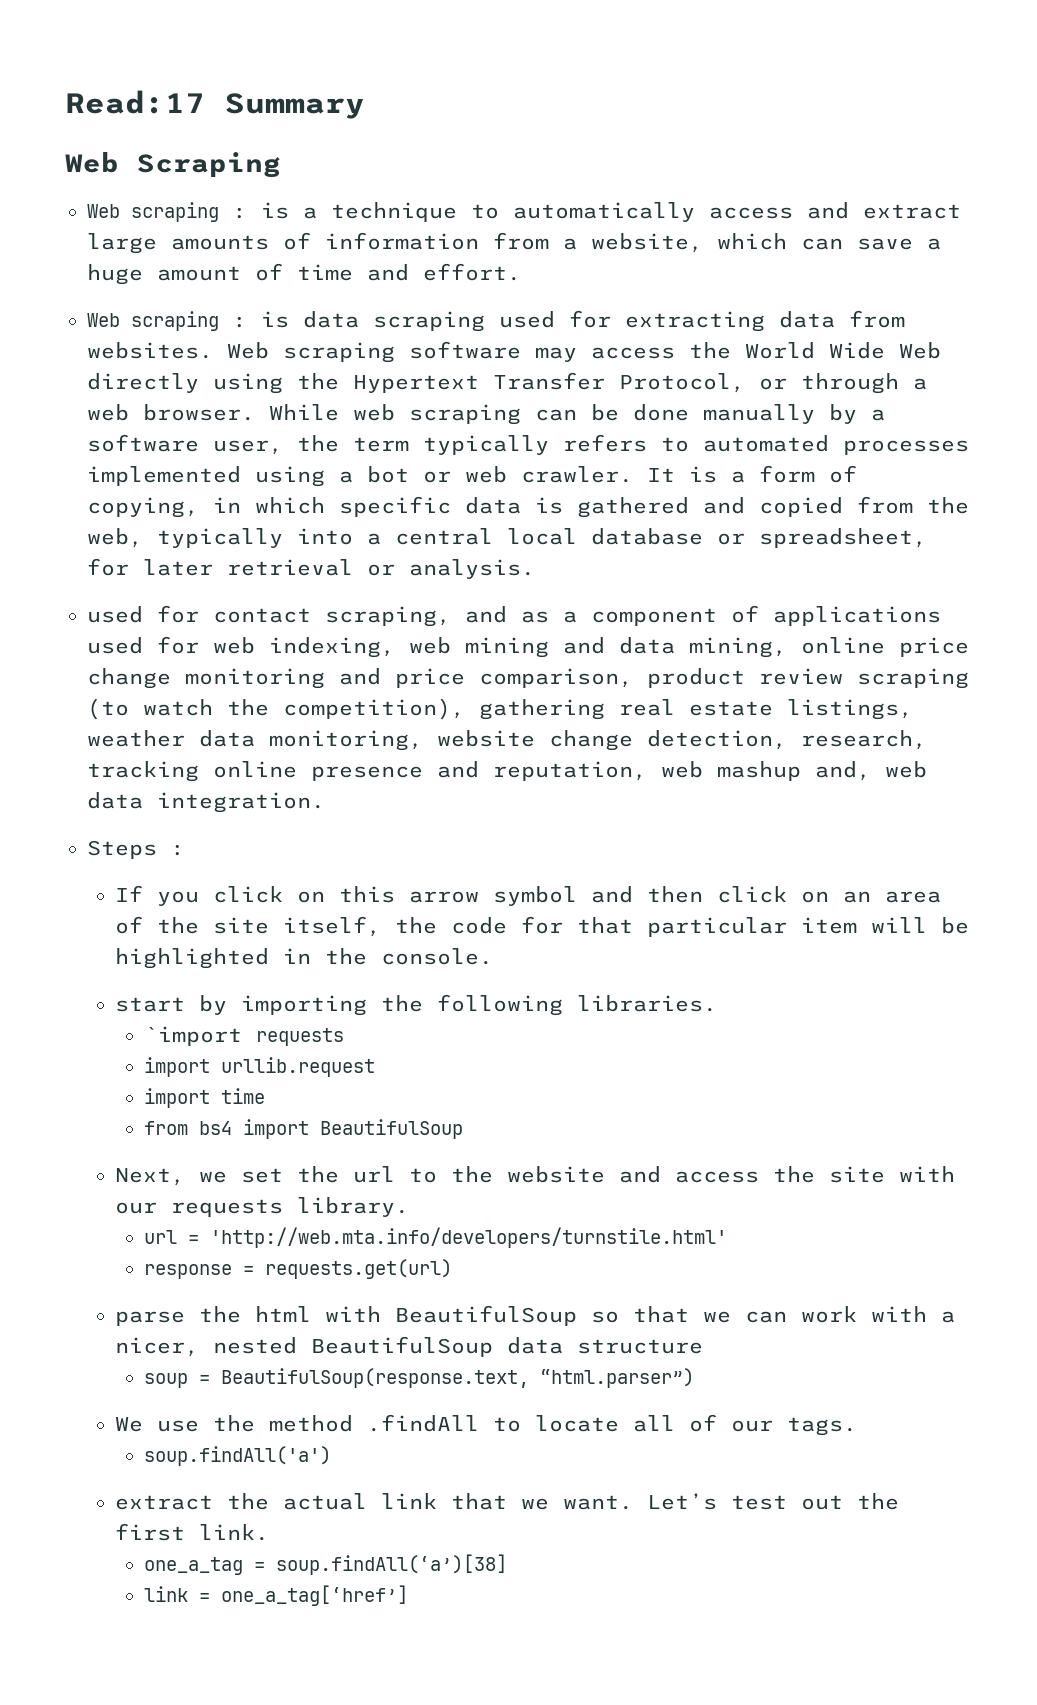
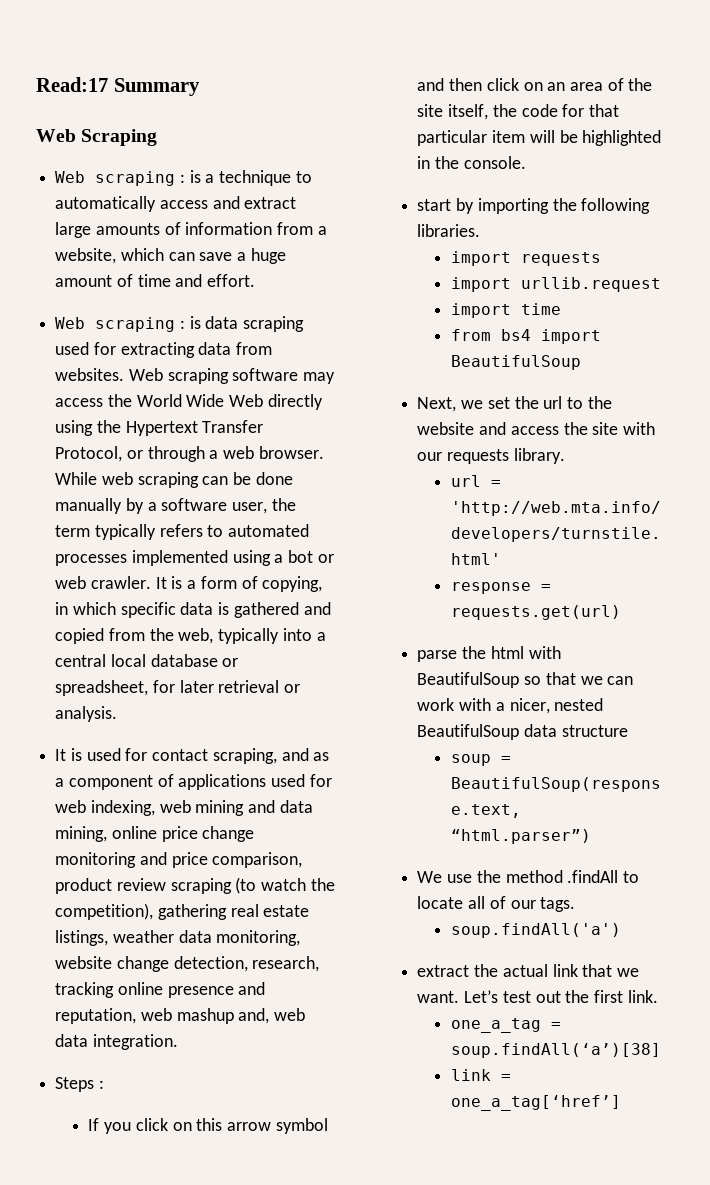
- used for contact scraping, and as a component of applications used for web indexing, web mining and data mining, online price change monitoring and price comparison, product review scraping (to watch the competition), gathering real estate listings, weather data monitoring, website change detection, research, tracking online presence and reputation, web mashup and, web data integration.
+ It is used for contact scraping, and as a component of applications used for web indexing, web mining and data mining, online price change monitoring and price comparison, product review scraping (to watch the competition), gathering real estate listings, weather data monitoring, website change detection, research, tracking online presence and reputation, web mashup and, web data integration.
- `import requests
+ import requests

